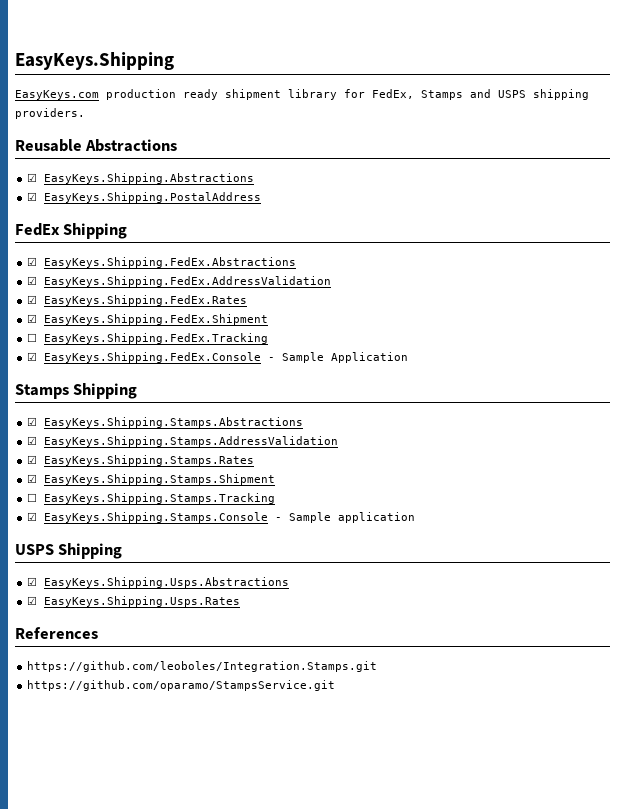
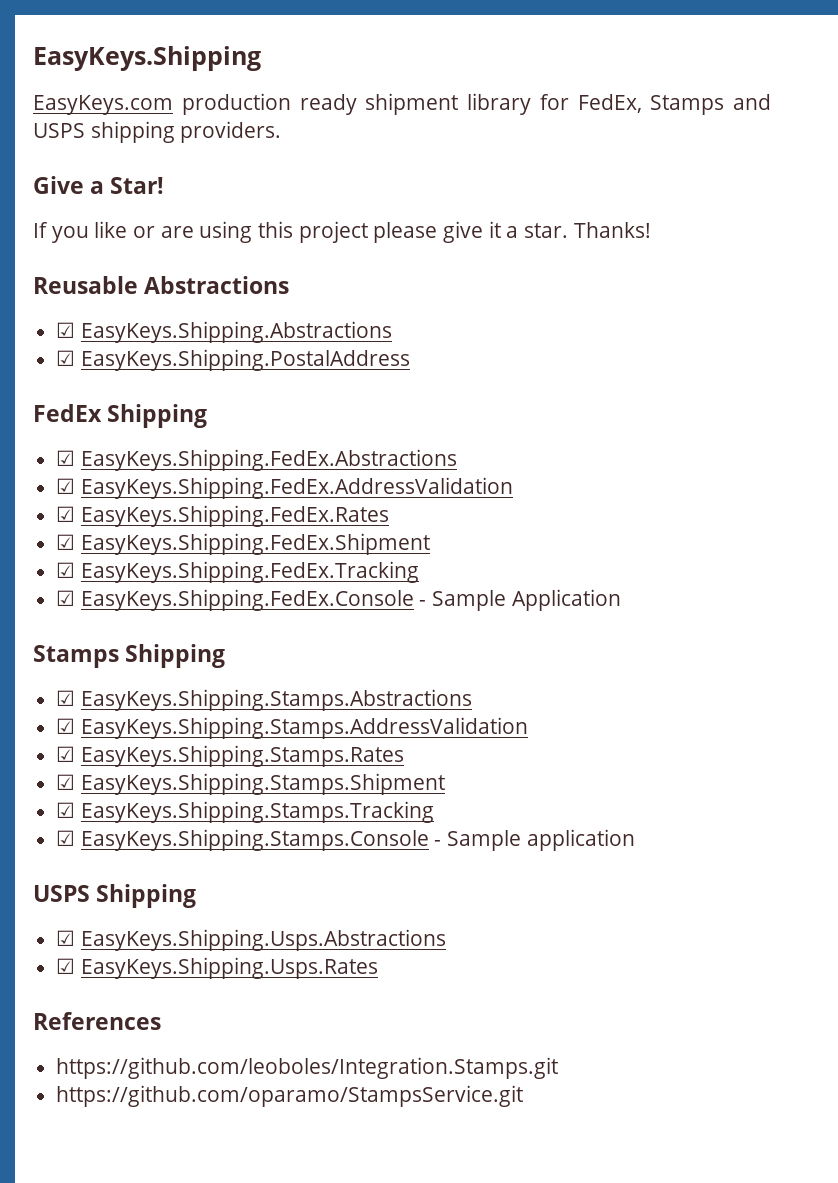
+ Give a Star!
+ If you like or are using this project please give it a star. Thanks!
- ☐ EasyKeys.Shipping.FedEx.Tracking
+ ☑ EasyKeys.Shipping.FedEx.Tracking
- ☐ EasyKeys.Shipping.Stamps.Tracking
+ ☑ EasyKeys.Shipping.Stamps.Tracking

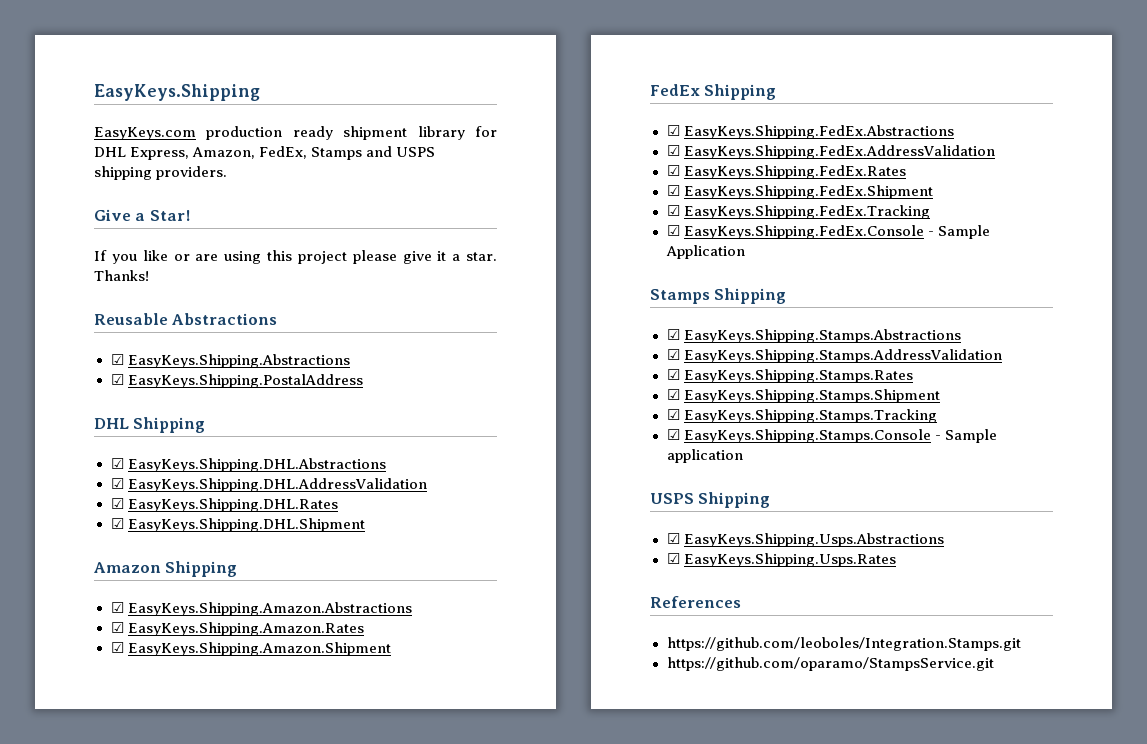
- EasyKeys.com production ready shipment library for FedEx, Stamps and USPS shipping providers.
+ EasyKeys.com production ready shipment library for DHL Express, Amazon, FedEx, Stamps and USPS shipping providers.
+ DHL Shipping
+ ☑ EasyKeys.Shipping.DHL.Abstractions
+ ☑ EasyKeys.Shipping.DHL.AddressValidation
+ ☑ EasyKeys.Shipping.DHL.Rates
+ ☑ EasyKeys.Shipping.DHL.Shipment
+ Amazon Shipping
+ ☑ EasyKeys.Shipping.Amazon.Abstractions
+ ☑ EasyKeys.Shipping.Amazon.Rates
+ ☑ EasyKeys.Shipping.Amazon.Shipment

